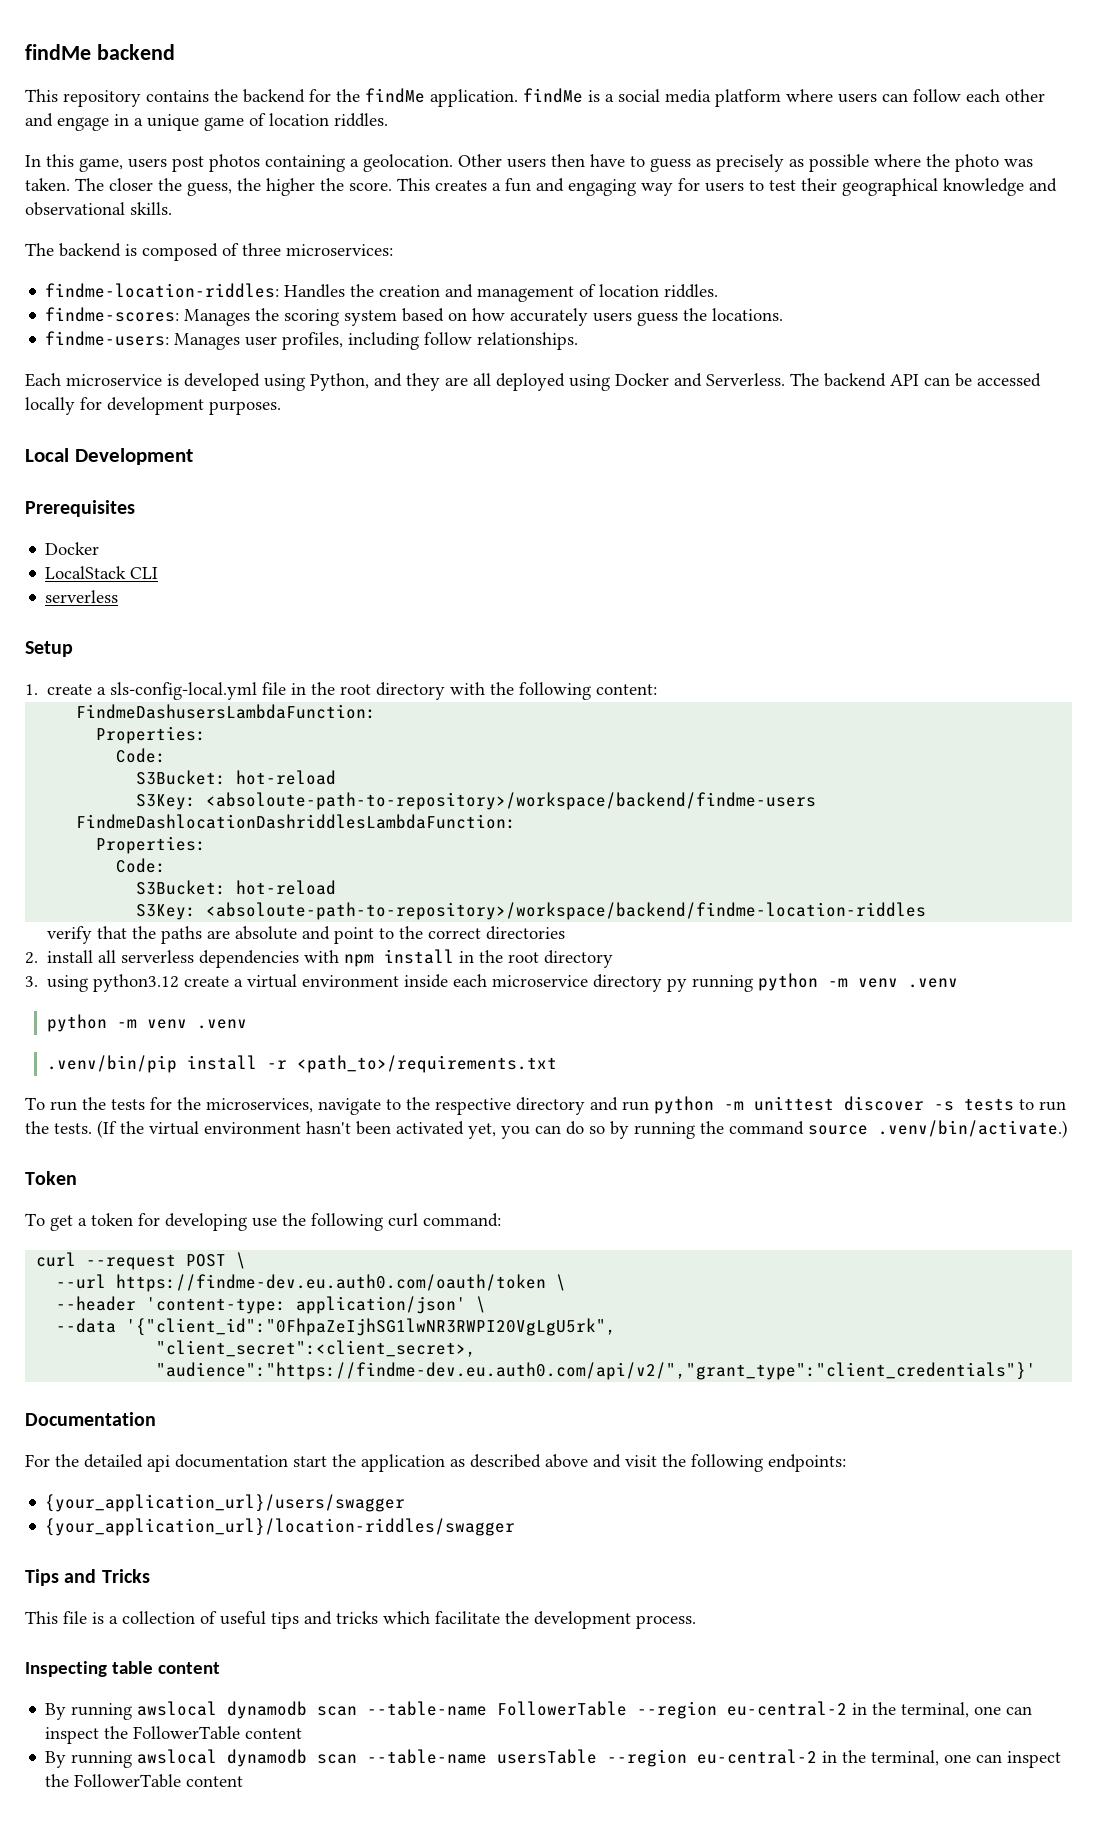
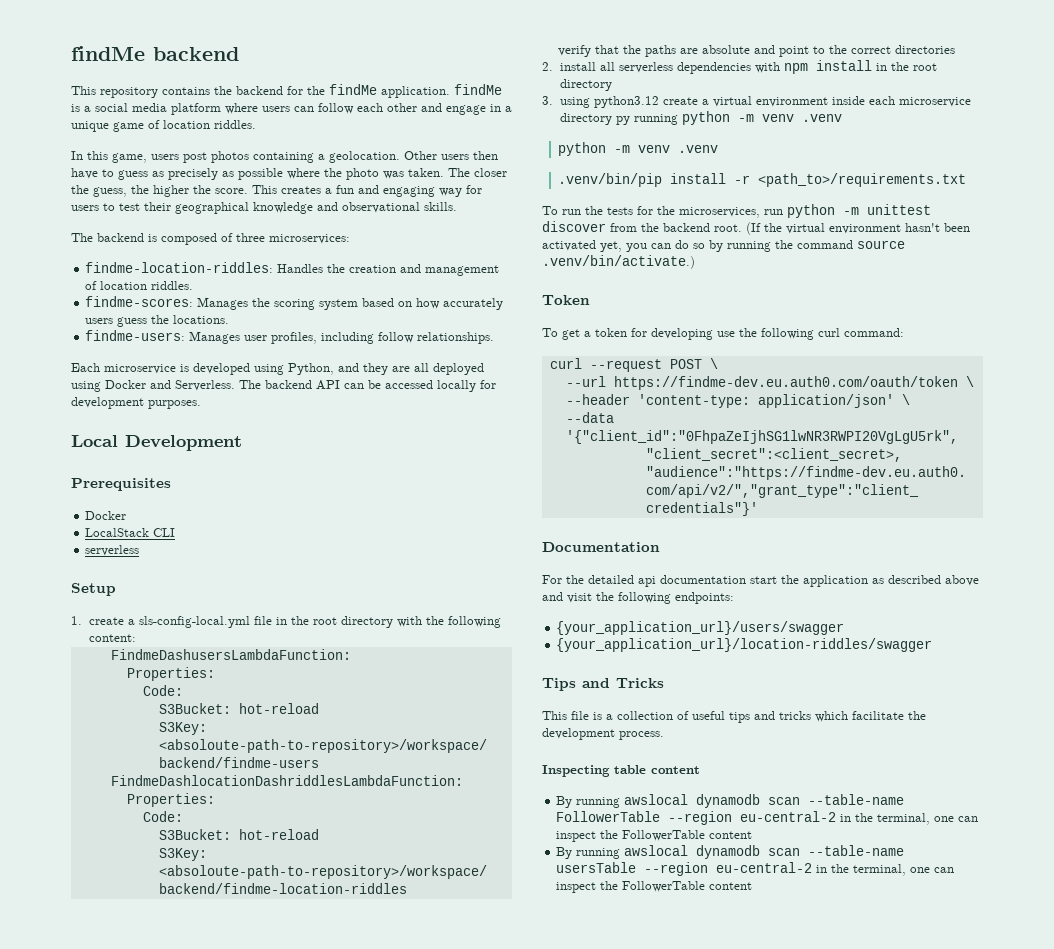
- To run the tests for the microservices, navigate to the respective directory and run python -m unittest discover -s tests to run the tests.
+ To run the tests for the microservices, run python -m unittest discover from the backend root.

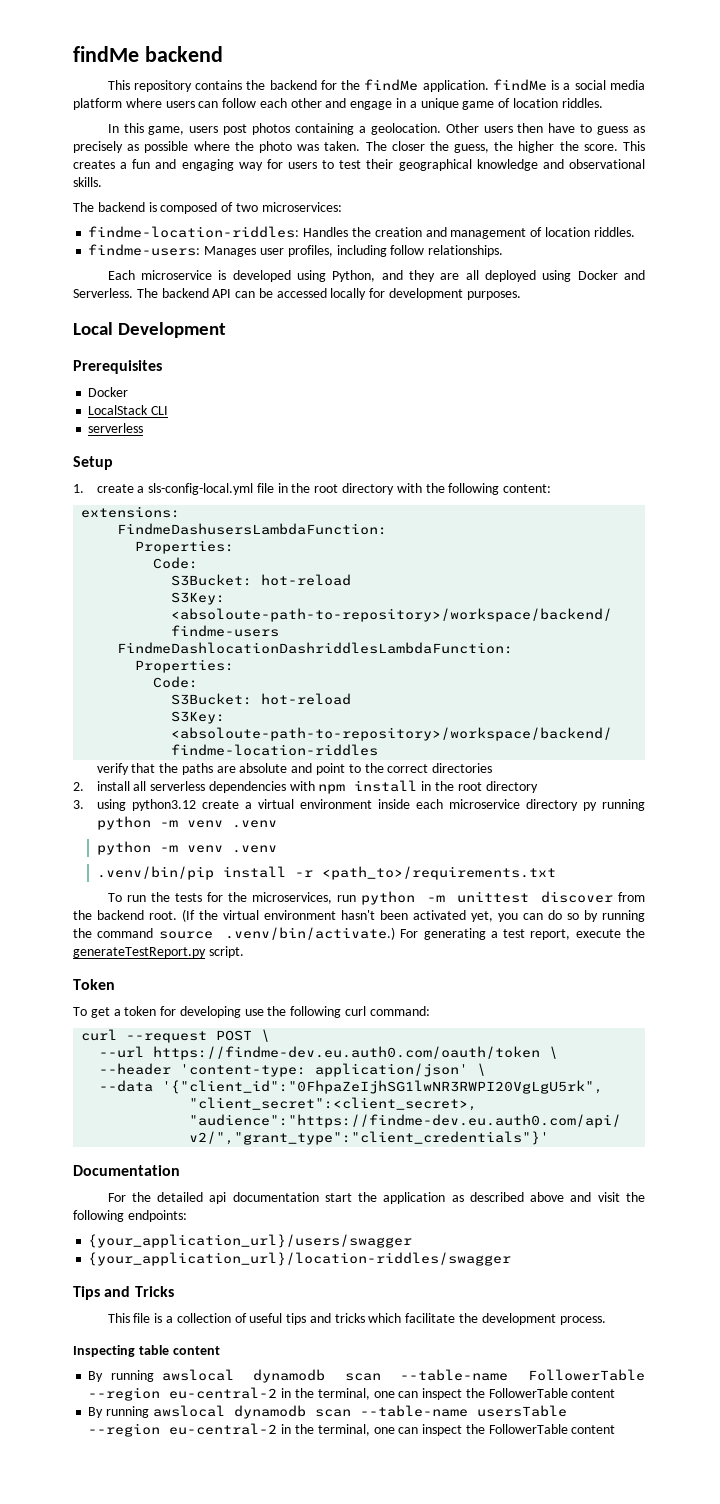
- The backend is composed of three microservices:
+ The backend is composed of two microservices:
- findme-scores: Manages the scoring system based on how accurately users guess the locations.
+ extensions:
- (If the virtual environment hasn't been activated yet, you can do so by running the command source .venv/bin/activate.)
+ (If the virtual environment hasn't been activated yet, you can do so by running the command source .venv/bin/activate.) For generating a test report, execute the generateTestReport.py script.

